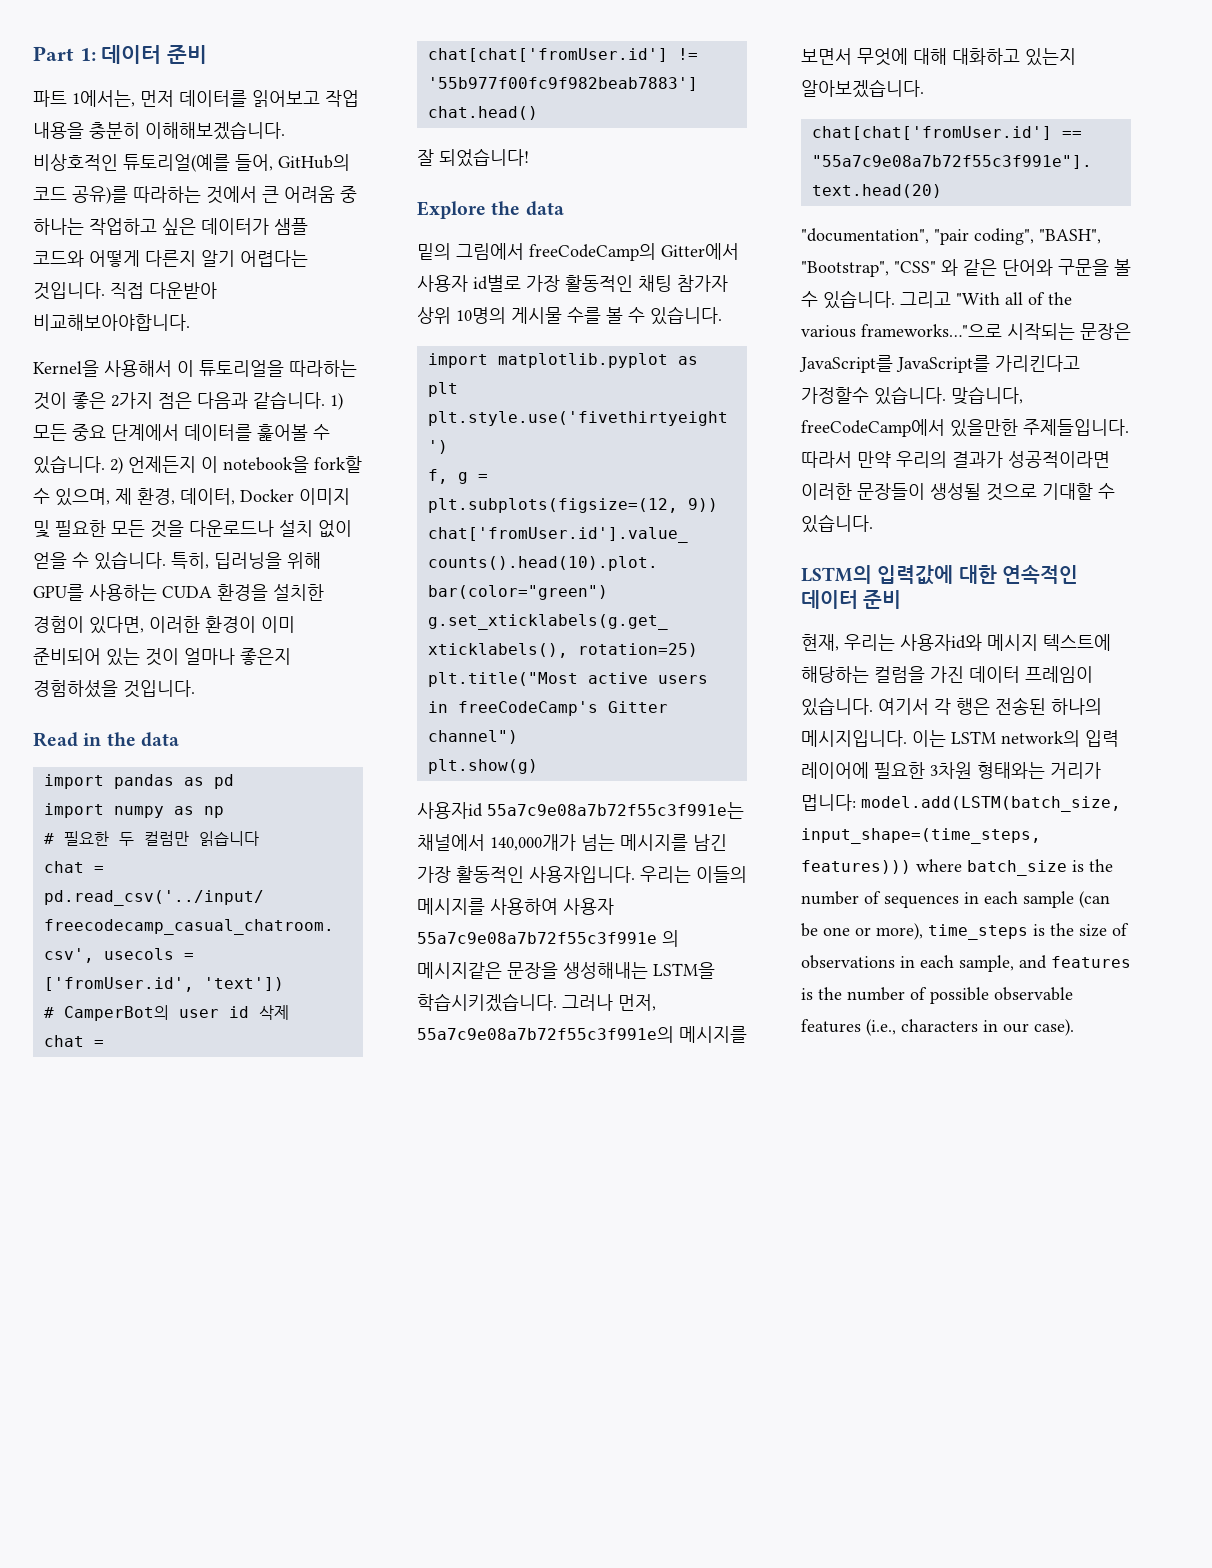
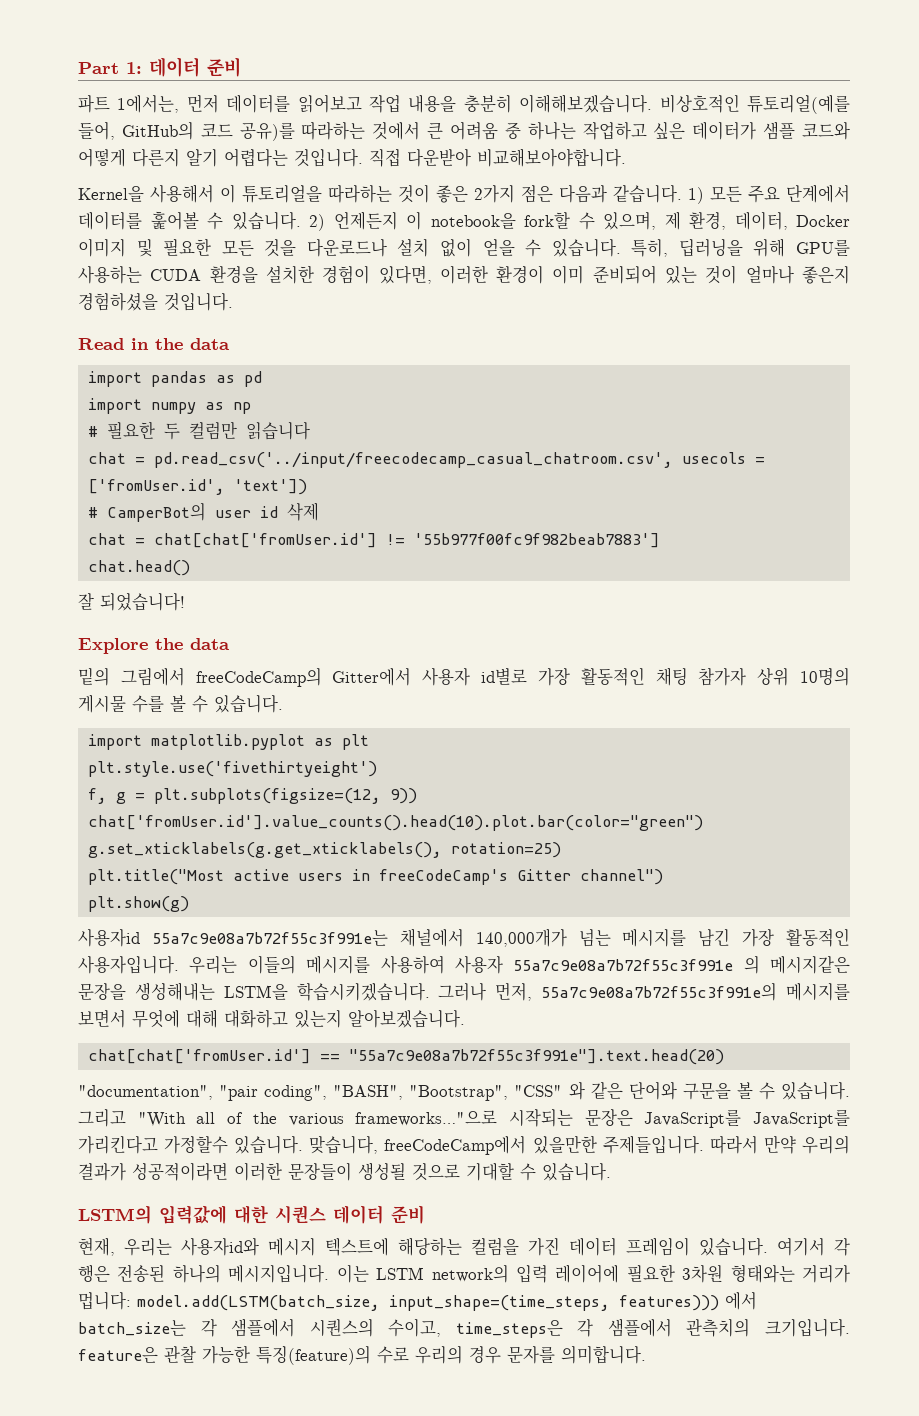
- 1) 모든 중요 단계에서 데이터를 훑어볼 수 있습니다.
+ 1) 모든 주요 단계에서 데이터를 훑어볼 수 있습니다.
- LSTM의 입력값에 대한 연속적인 데이터 준비
+ LSTM의 입력값에 대한 시퀀스 데이터 준비
- 이는 LSTM network의 입력 레이어에 필요한 3차원 형태와는 거리가 멉니다: model.add(LSTM(batch_size, input_shape=(time_steps, features))) where batch_size is the number of sequences in each sample (can be one or more), time_steps is the size of observations in each sample, and features is the number of possible observable features (i.e., characters in our case).
+ 이는 LSTM network의 입력 레이어에 필요한 3차원 형태와는 거리가 멉니다: model.add(LSTM(batch_size, input_shape=(time_steps, features))) 에서 batch_size는 각 샘플에서 시퀀스의 수이고, time_steps은 각 샘플에서 관측치의 크기입니다. feature은 관찰 가능한 특징(feature)의 수로 우리의 경우 문자를 의미합니다.

